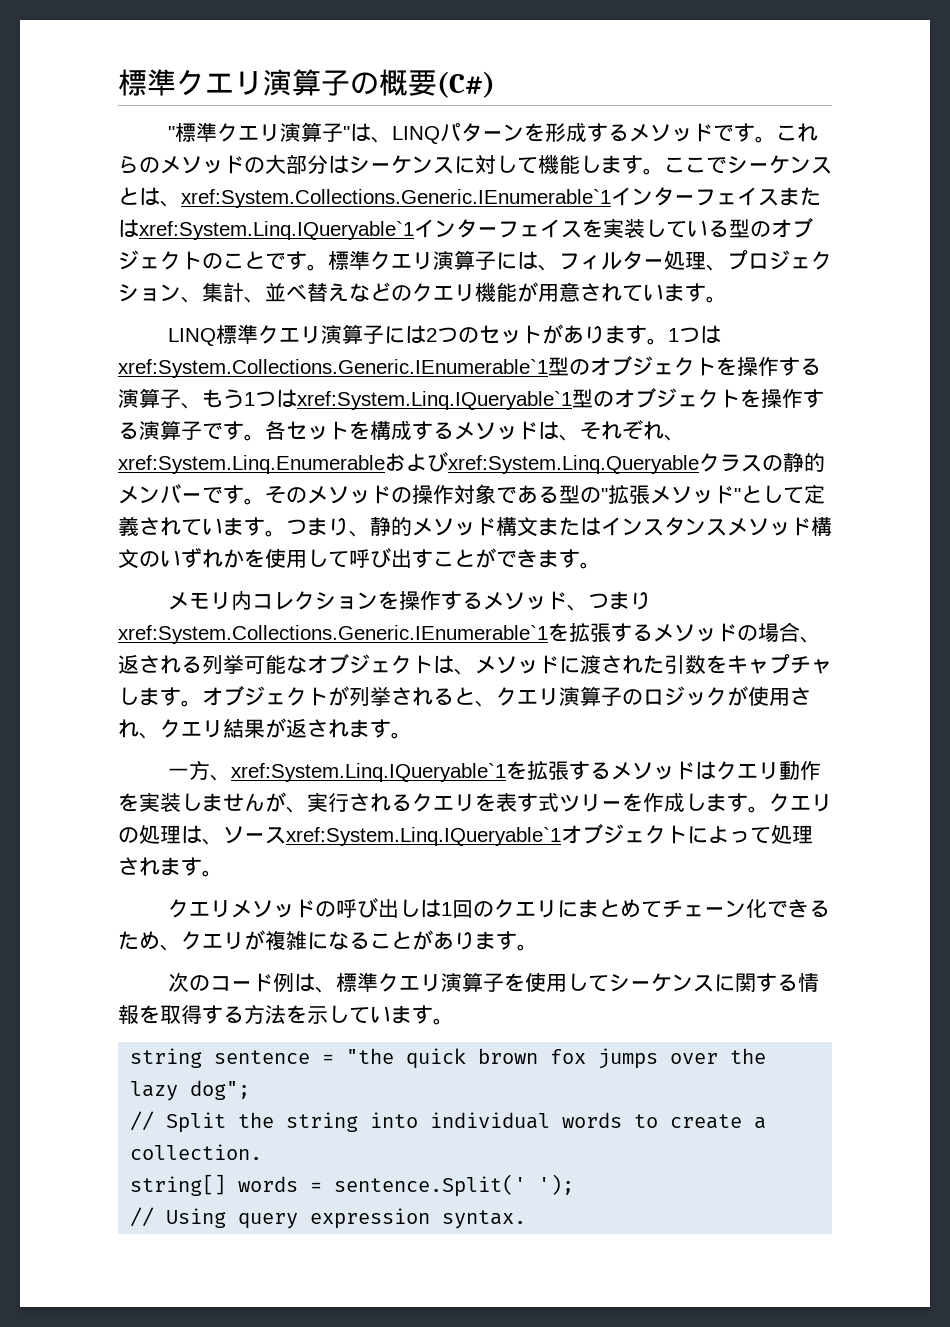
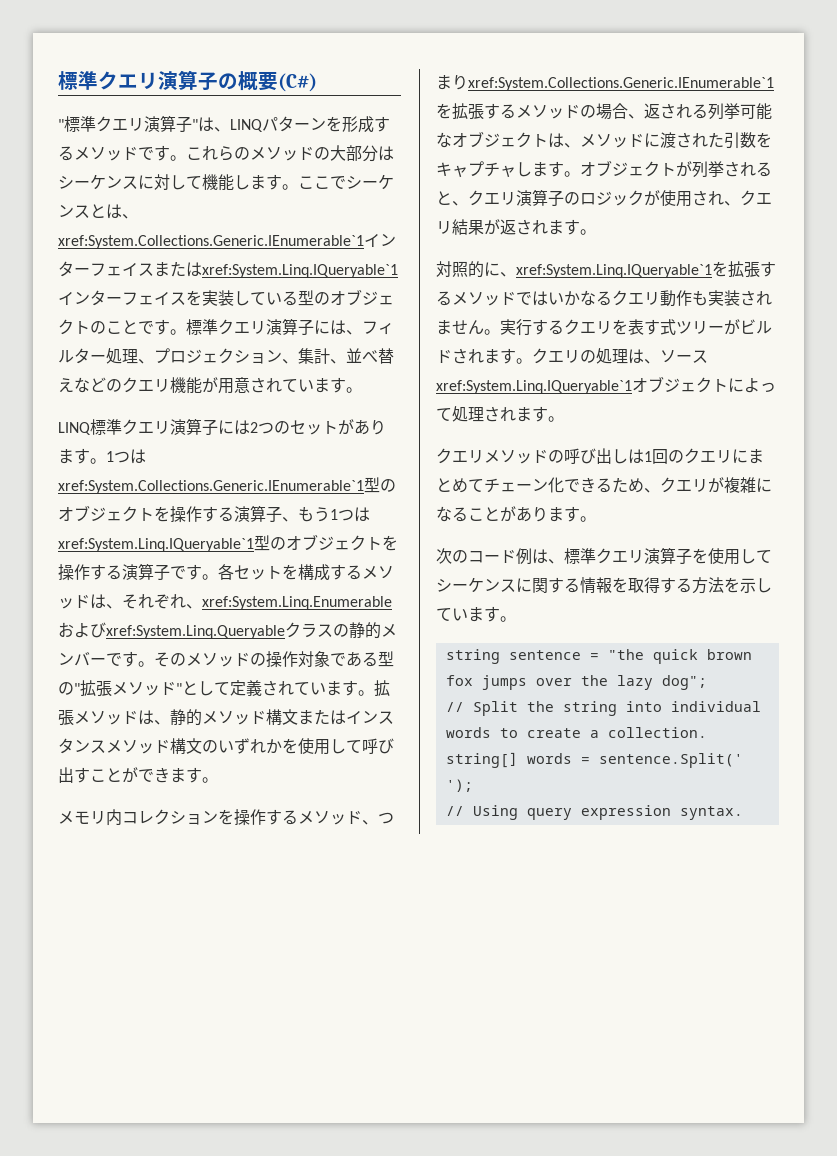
- つまり、静的メソッド構文またはインスタンスメソッド構文のいずれかを使用して呼び出すことができます。
+ 拡張メソッドは、静的メソッド構文またはインスタンスメソッド構文のいずれかを使用して呼び出すことができます。
- 一方、xref:System.Linq.IQueryable`1を拡張するメソッドはクエリ動作を実装しませんが、実行されるクエリを表す式ツリーを作成します。
+ 対照的に、xref:System.Linq.IQueryable`1を拡張するメソッドではいかなるクエリ動作も実装されません。実行するクエリを表す式ツリーがビルドされます。

